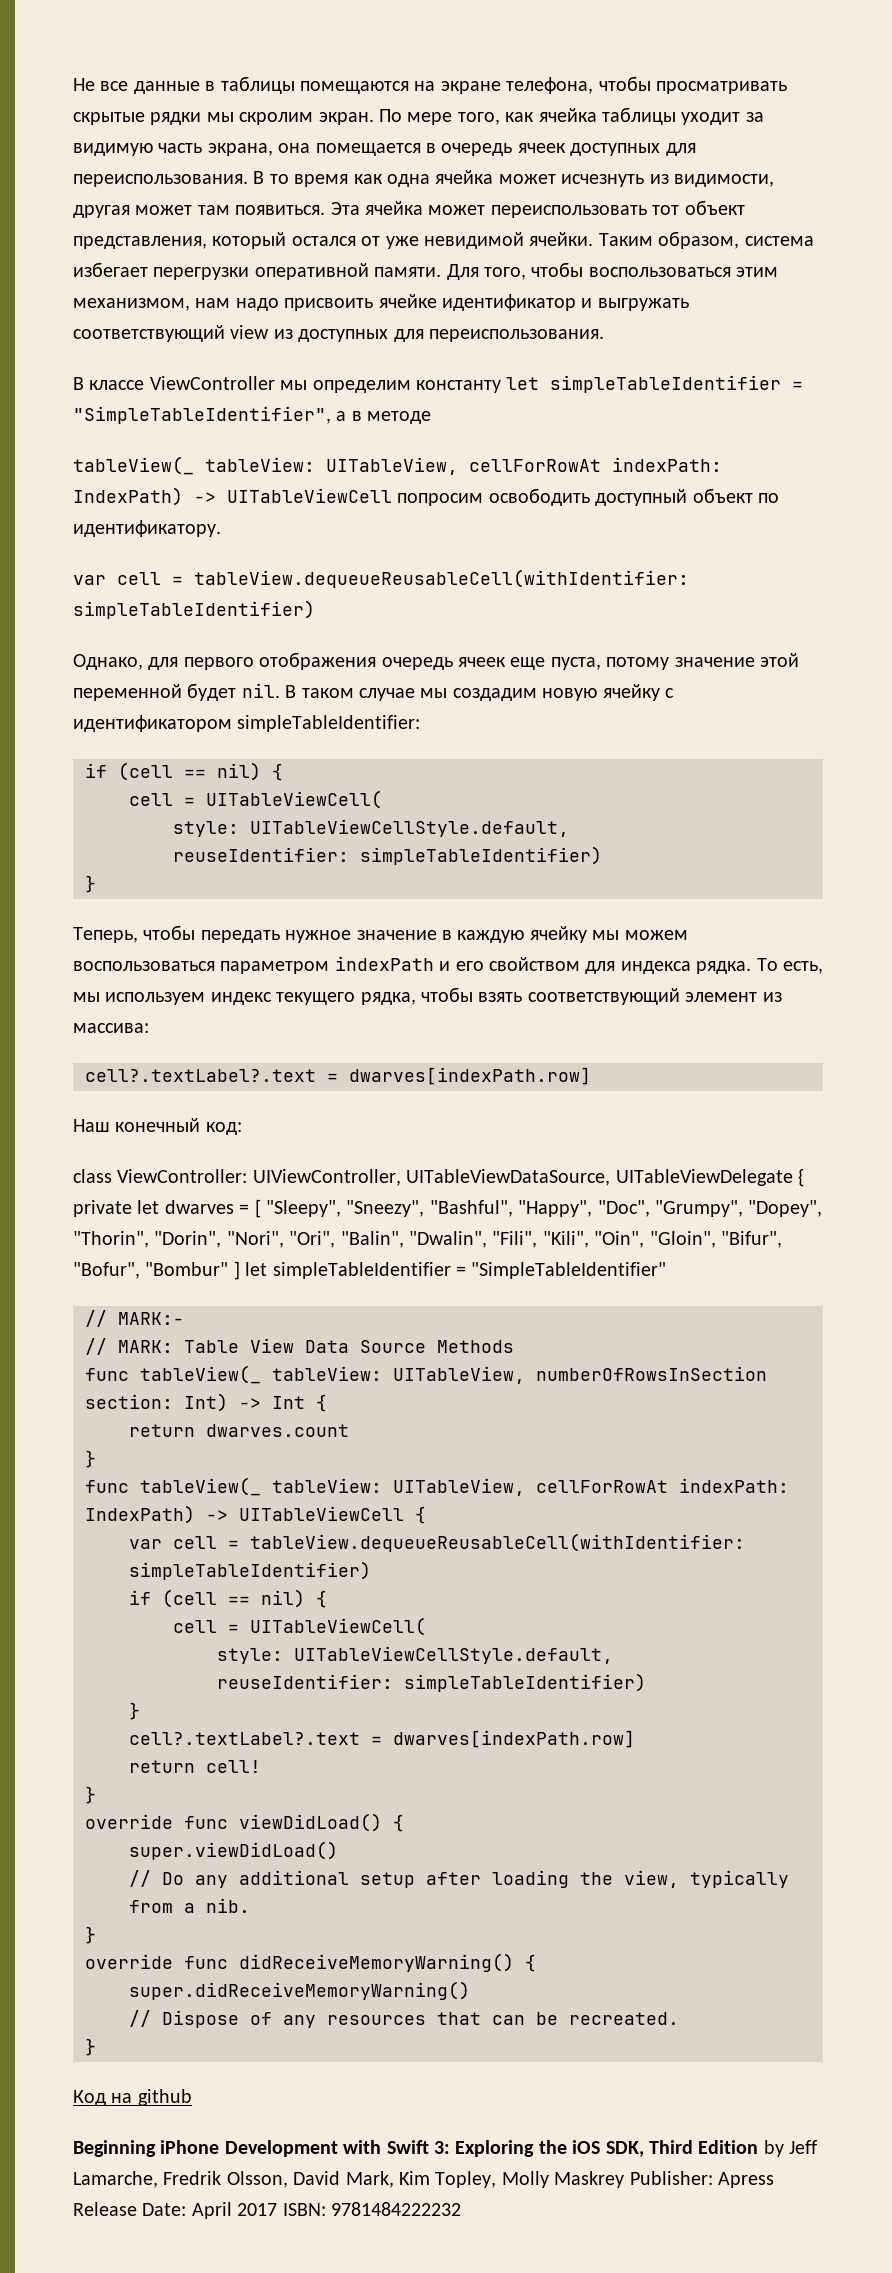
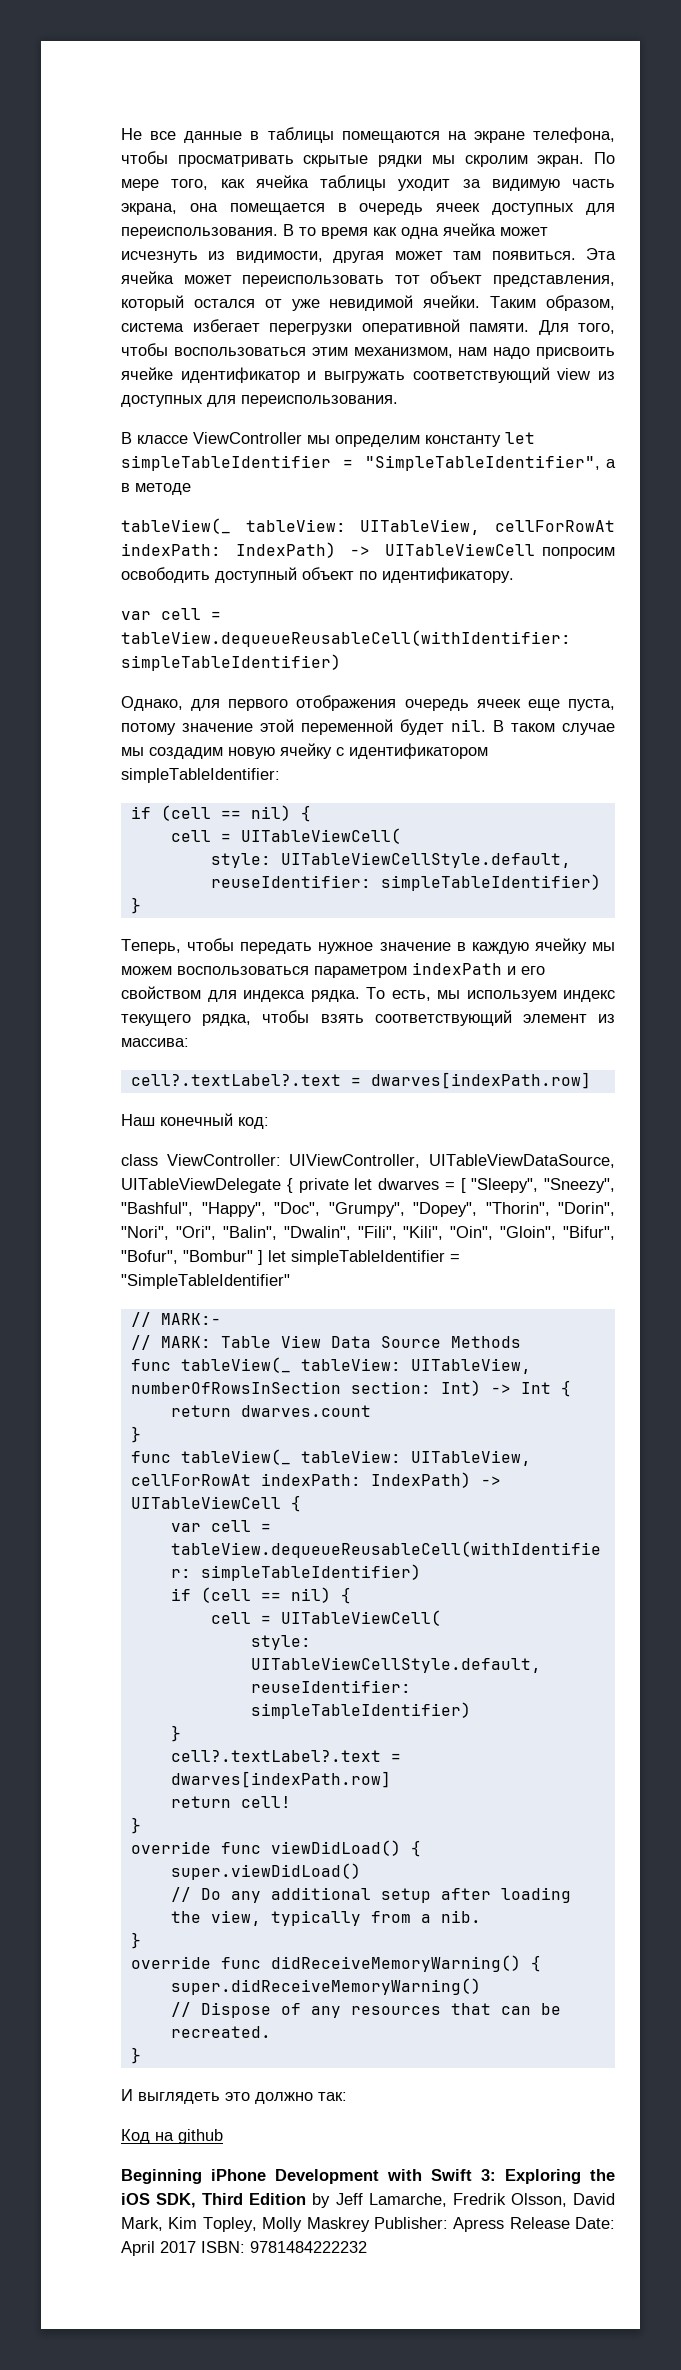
+ И выглядеть это должно так:

